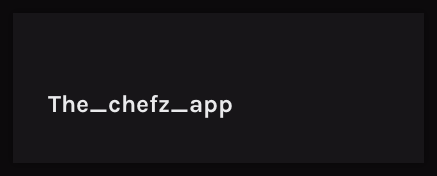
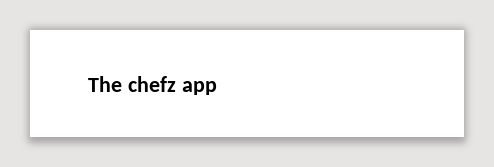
- The_chefz_app
+ The chefz app

